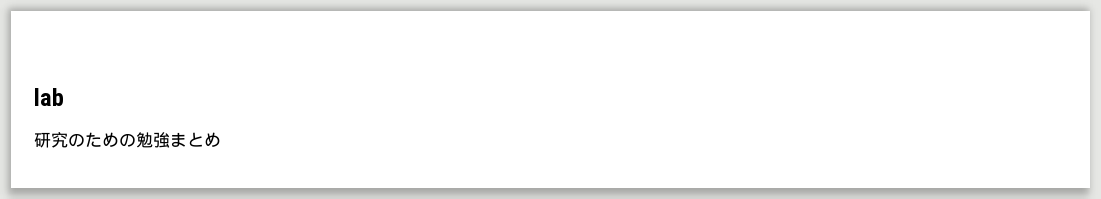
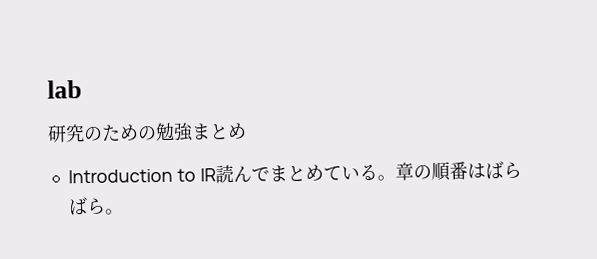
+ Introduction to IR読んでまとめている。章の順番はばらばら。

